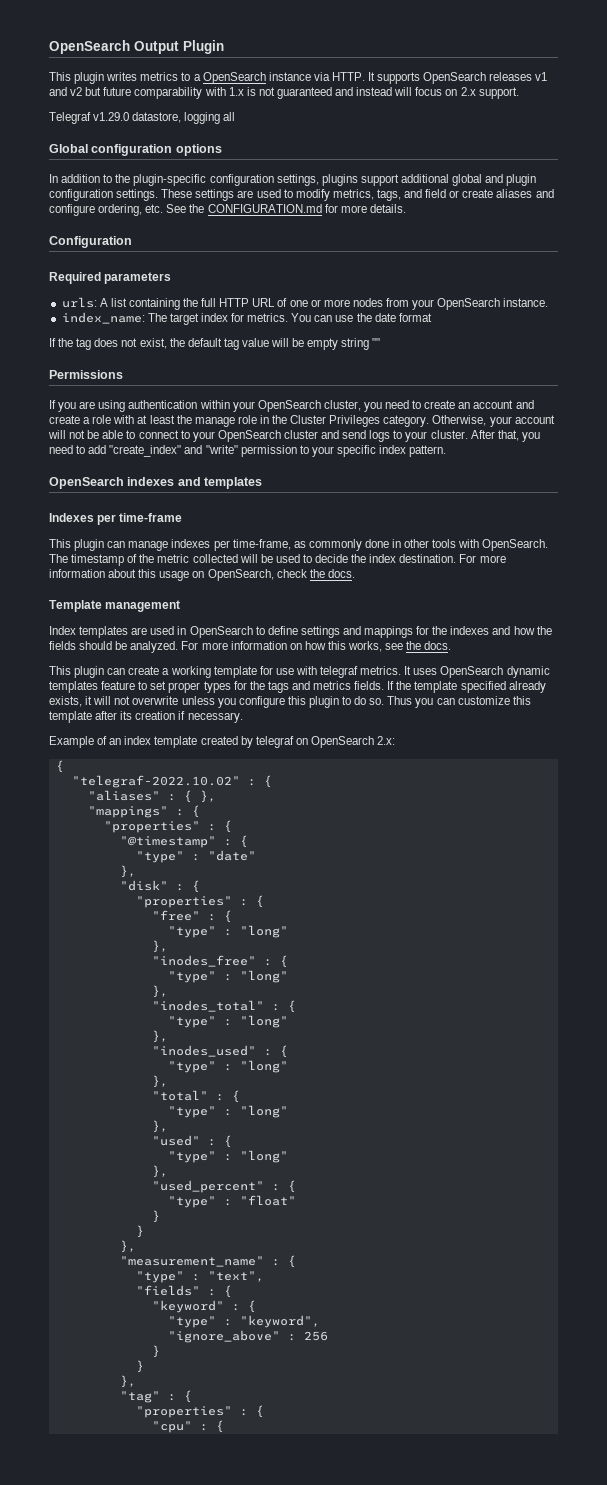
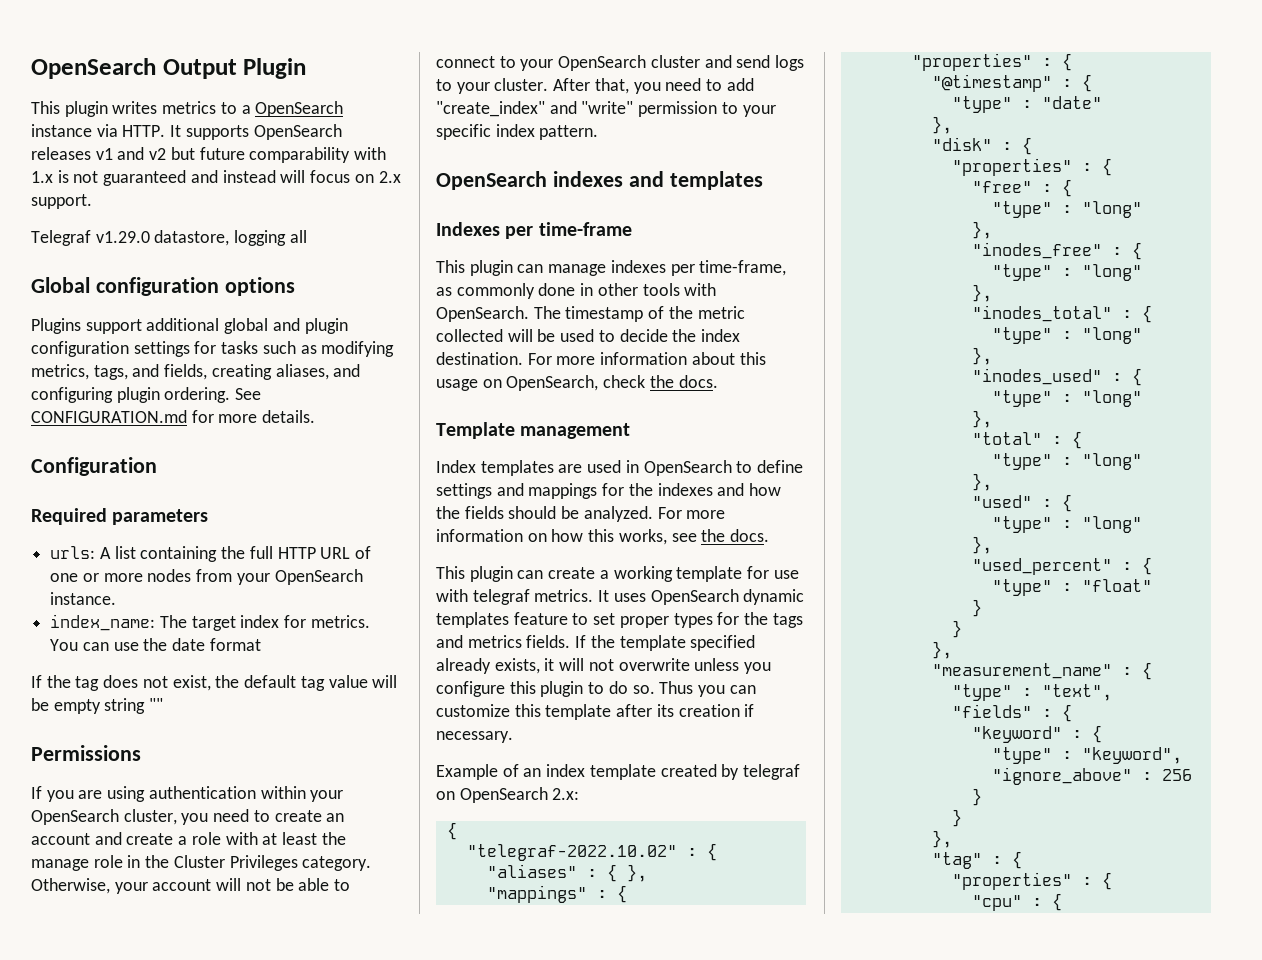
- In addition to the plugin-specific configuration settings, plugins support additional global and plugin configuration settings. These settings are used to modify metrics, tags, and field or create aliases and configure ordering, etc. See the CONFIGURATION.md for more details.
+ Plugins support additional global and plugin configuration settings for tasks such as modifying metrics, tags, and fields, creating aliases, and configuring plugin ordering. See CONFIGURATION.md for more details.

